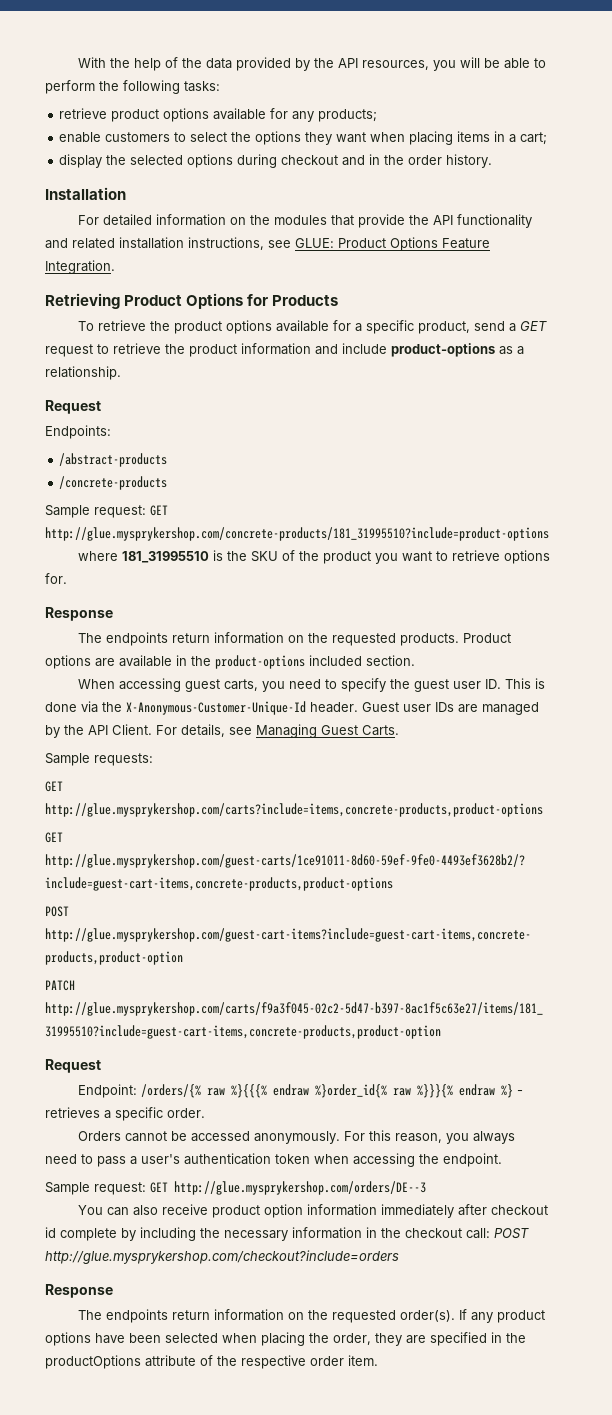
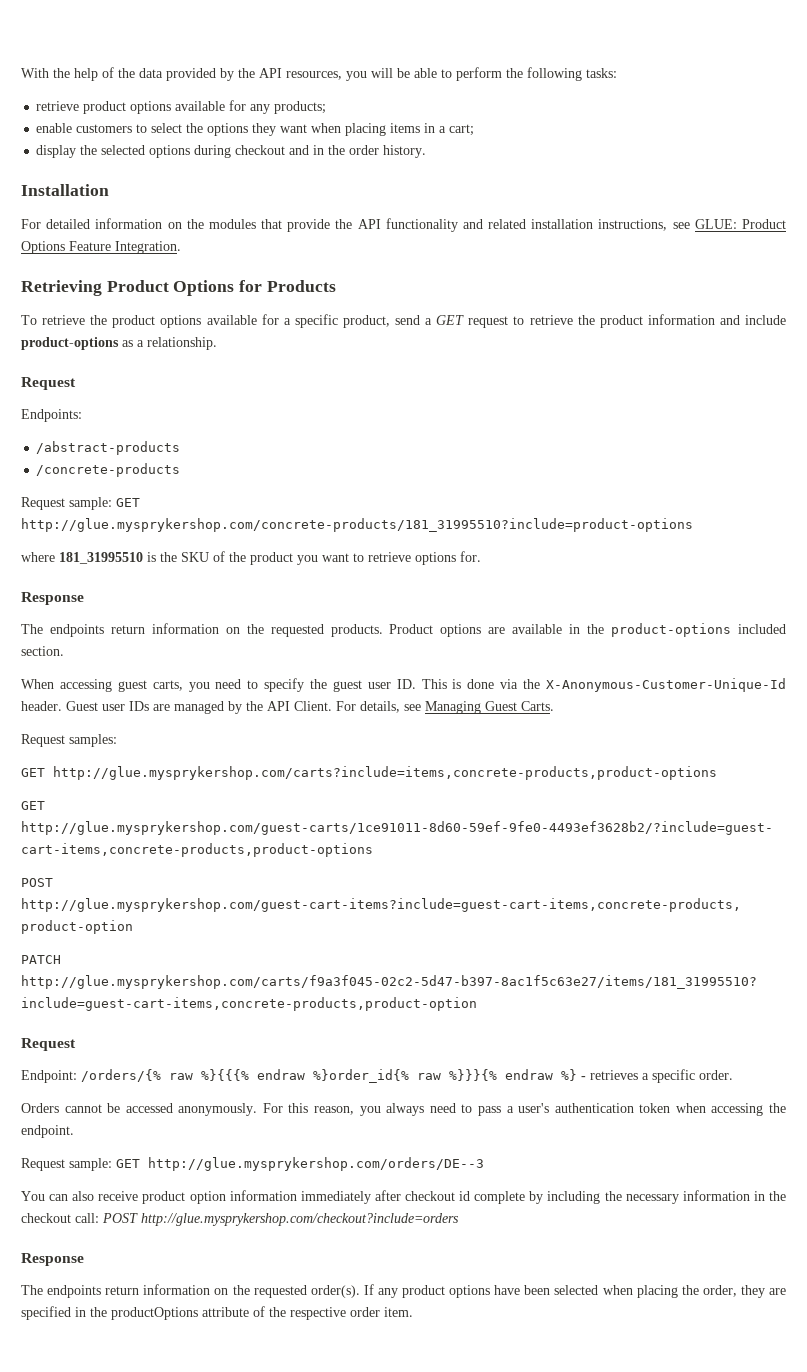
- Sample request: GET http://glue.mysprykershop.com/concrete-products/181_31995510?include=product-options
+ Request sample: GET http://glue.mysprykershop.com/concrete-products/181_31995510?include=product-options
- Sample requests:
+ Request samples:
- Sample request: GET http://glue.mysprykershop.com/orders/DE--3
+ Request sample: GET http://glue.mysprykershop.com/orders/DE--3

